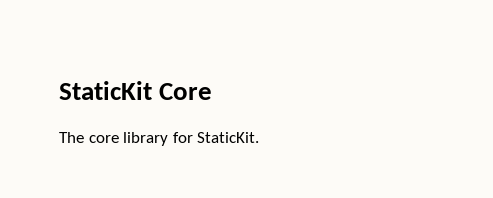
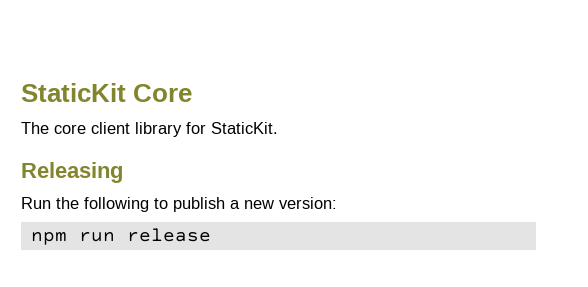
- The core library for StaticKit.
+ The core client library for StaticKit.
+ Releasing
+ Run the following to publish a new version:
+ npm run release

